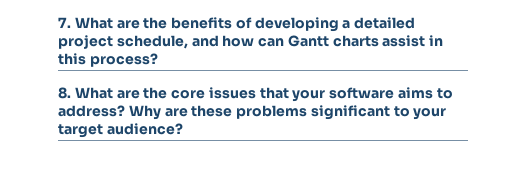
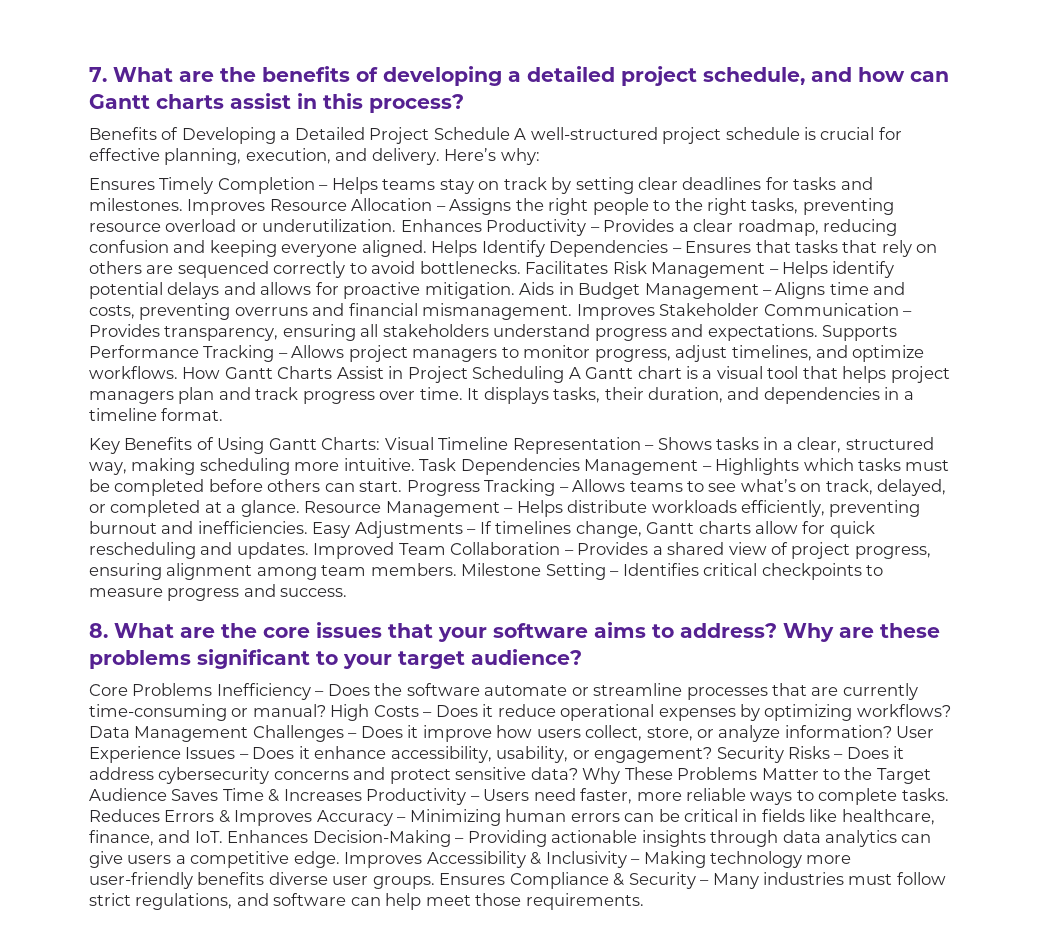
+ Benefits of Developing a Detailed Project Schedule A well-structured project schedule is crucial for effective planning, execution, and delivery. Here’s why:
+ Ensures Timely Completion – Helps teams stay on track by setting clear deadlines for tasks and milestones. Improves Resource Allocation – Assigns the right people to the right tasks, preventing resource overload or underutilization. Enhances Productivity – Provides a clear roadmap, reducing confusion and keeping everyone aligned. Helps Identify Dependencies – Ensures that tasks that rely on others are sequenced correctly to avoid bottlenecks. Facilitates Risk Management – Helps identify potential delays and allows for proactive mitigation. Aids in Budget Management – Aligns time and costs, preventing overruns and financial mismanagement. Improves Stakeholder Communication – Provides transparency, ensuring all stakeholders understand progress and expectations. Supports Performance Tracking – Allows project managers to monitor progress, adjust timelines, and optimize workflows. How Gantt Charts Assist in Project Scheduling A Gantt chart is a visual tool that helps project managers plan and track progress over time. It displays tasks, their duration, and dependencies in a timeline format.
+ Key Benefits of Using Gantt Charts: Visual Timeline Representation – Shows tasks in a clear, structured way, making scheduling more intuitive. Task Dependencies Management – Highlights which tasks must be completed before others can start. Progress Tracking – Allows teams to see what’s on track, delayed, or completed at a glance. Resource Management – Helps distribute workloads efficiently, preventing burnout and inefficiencies. Easy Adjustments – If timelines change, Gantt charts allow for quick rescheduling and updates. Improved Team Collaboration – Provides a shared view of project progress, ensuring alignment among team members. Milestone Setting – Identifies critical checkpoints to measure progress and success.
+ Core Problems Inefficiency – Does the software automate or streamline processes that are currently time-consuming or manual? High Costs – Does it reduce operational expenses by optimizing workflows? Data Management Challenges – Does it improve how users collect, store, or analyze information? User Experience Issues – Does it enhance accessibility, usability, or engagement? Security Risks – Does it address cybersecurity concerns and protect sensitive data? Why These Problems Matter to the Target Audience Saves Time & Increases Productivity – Users need faster, more reliable ways to complete tasks. Reduces Errors & Improves Accuracy – Minimizing human errors can be critical in fields like healthcare, finance, and IoT. Enhances Decision-Making – Providing actionable insights through data analytics can give users a competitive edge. Improves Accessibility & Inclusivity – Making technology more user-friendly benefits diverse user groups. Ensures Compliance & Security – Many industries must follow strict regulations, and software can help meet those requirements.

